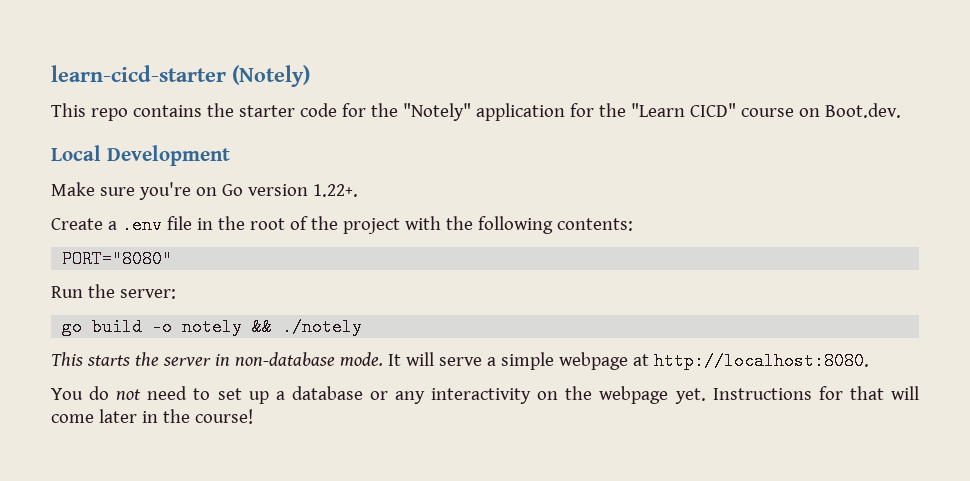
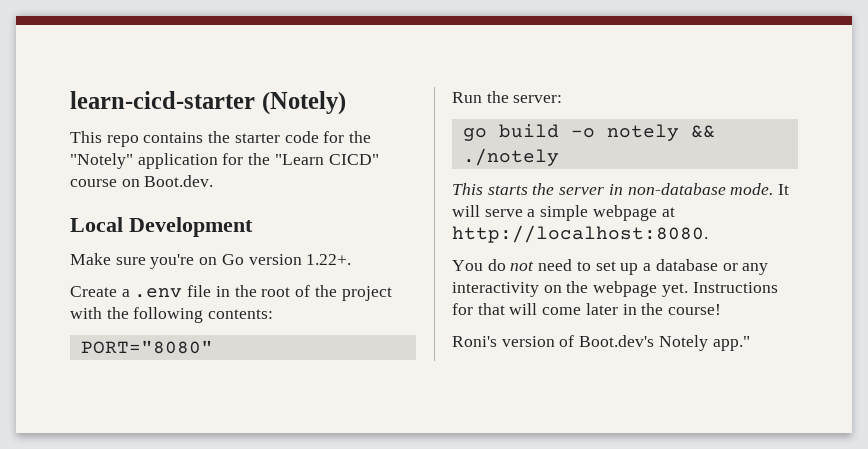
+ Roni's version of Boot.dev's Notely app."

